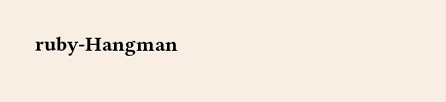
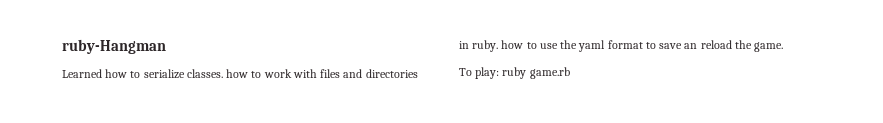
+ Learned how to serialize classes. how to work with files and directories in ruby. how to use the yaml format to save an reload the game.
+ To play: ruby game.rb

